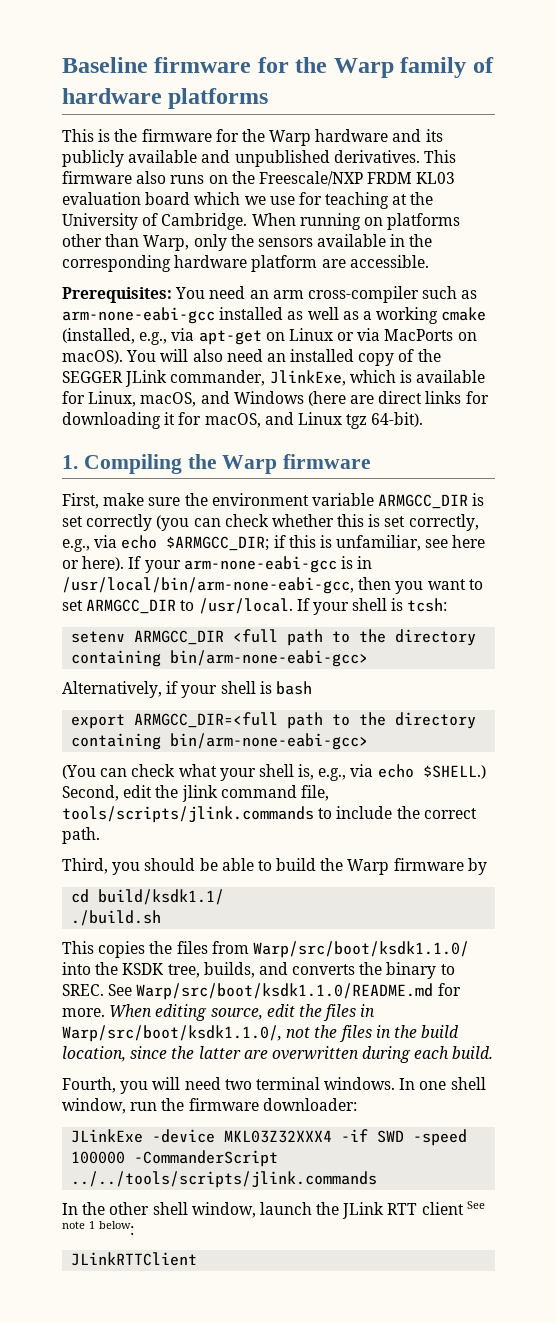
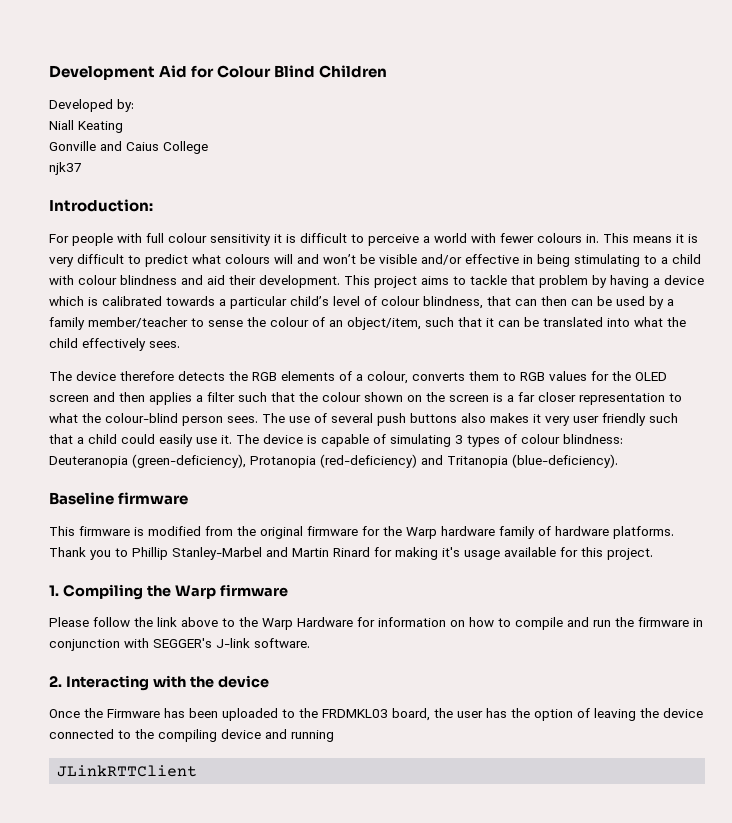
- Baseline firmware for the Warp family of hardware platforms
- This is the firmware for the Warp hardware and its publicly available and unpublished derivatives. This firmware also runs on the Freescale/NXP FRDM KL03 evaluation board which we use for teaching at the University of Cambridge. When running on platforms other than Warp, only the sensors available in the corresponding hardware platform are accessible.
- Prerequisites: You need an arm cross-compiler such as arm-none-eabi-gcc installed as well as a working cmake (installed, e.g., via apt-get on Linux or via MacPorts on macOS). You will also need an installed copy of the SEGGER JLink commander, JlinkExe, which is available for Linux, macOS, and Windows (here are direct links for downloading it for macOS, and Linux tgz 64-bit).
+ Development Aid for Colour Blind Children
+ Developed by:
+ Niall Keating
+ Gonville and Caius College
+ njk37
+ Introduction:
+ For people with full colour sensitivity it is difficult to perceive a world with fewer colours in. This means it is very difficult to predict what colours will and won’t be visible and/or effective in being stimulating to a child with colour blindness and aid their development. This project aims to tackle that problem by having a device which is calibrated towards a particular child’s level of colour blindness, that can then can be used by a family member/teacher to sense the colour of an object/item, such that it can be translated into what the child effectively sees.
+ The device therefore detects the RGB elements of a colour, converts them to RGB values for the OLED screen and then applies a filter such that the colour shown on the screen is a far closer representation to what the colour-blind person sees. The use of several push buttons also makes it very user friendly such that a child could easily use it. The device is capable of simulating 3 types of colour blindness: Deuteranopia (green-deficiency), Protanopia (red-deficiency) and Tritanopia (blue-deficiency).
+ Baseline firmware
+ This firmware is modified from the original firmware for the Warp hardware family of hardware platforms. Thank you to Phillip Stanley-Marbel and Martin Rinard for making it's usage available for this project.
- First, make sure the environment variable ARMGCC_DIR is set correctly (you can check whether this is set correctly, e.g., via echo $ARMGCC_DIR; if this is unfamiliar, see here or here). If your arm-none-eabi-gcc is in /usr/local/bin/arm-none-eabi-gcc, then you want to set ARMGCC_DIR to /usr/local. If your shell is tcsh:
- setenv ARMGCC_DIR <full path to the directory containing bin/arm-none-eabi-gcc>
- Alternatively, if your shell is bash
- export ARMGCC_DIR=<full path to the directory containing bin/arm-none-eabi-gcc>
- (You can check what your shell is, e.g., via echo $SHELL.) Second, edit the jlink command file, tools/scripts/jlink.commands to include the correct path.
- Third, you should be able to build the Warp firmware by
- cd build/ksdk1.1/
- ./build.sh
- This copies the files from Warp/src/boot/ksdk1.1.0/ into the KSDK tree, builds, and converts the binary to SREC. See Warp/src/boot/ksdk1.1.0/README.md for more. When editing source, edit the files in Warp/src/boot/ksdk1.1.0/, not the files in the build location, since the latter are overwritten during each build.
- Fourth, you will need two terminal windows. In one shell window, run the firmware downloader:
- JLinkExe -device MKL03Z32XXX4 -if SWD -speed 100000 -CommanderScript ../../tools/scripts/jlink.commands
- In the other shell window, launch the JLink RTT client See note 1 below:
+ Please follow the link above to the Warp Hardware for information on how to compile and run the firmware in conjunction with SEGGER's J-link software.
+ 2. Interacting with the device
+ Once the Firmware has been uploaded to the FRDMKL03 board, the user has the option of leaving the device connected to the compiling device and running

